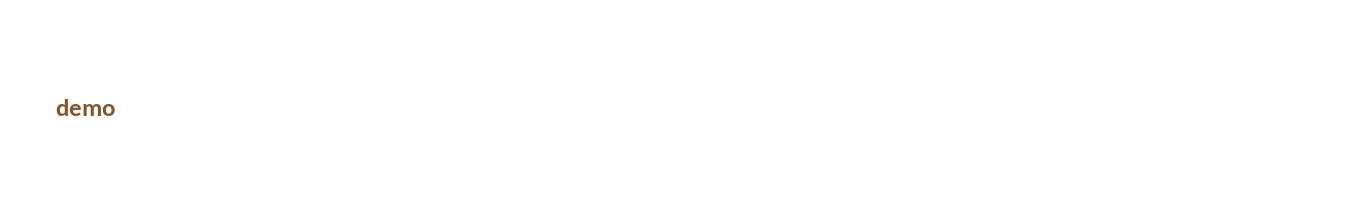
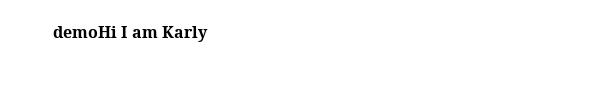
- demo
+ demoHi I am Karly

